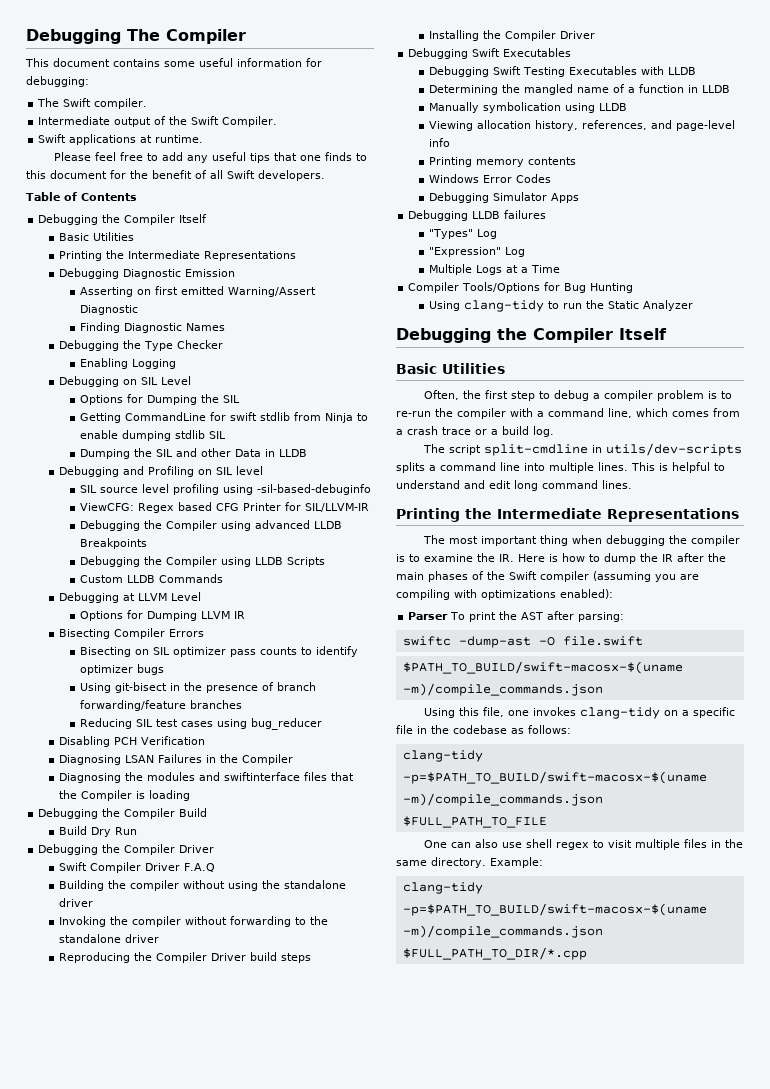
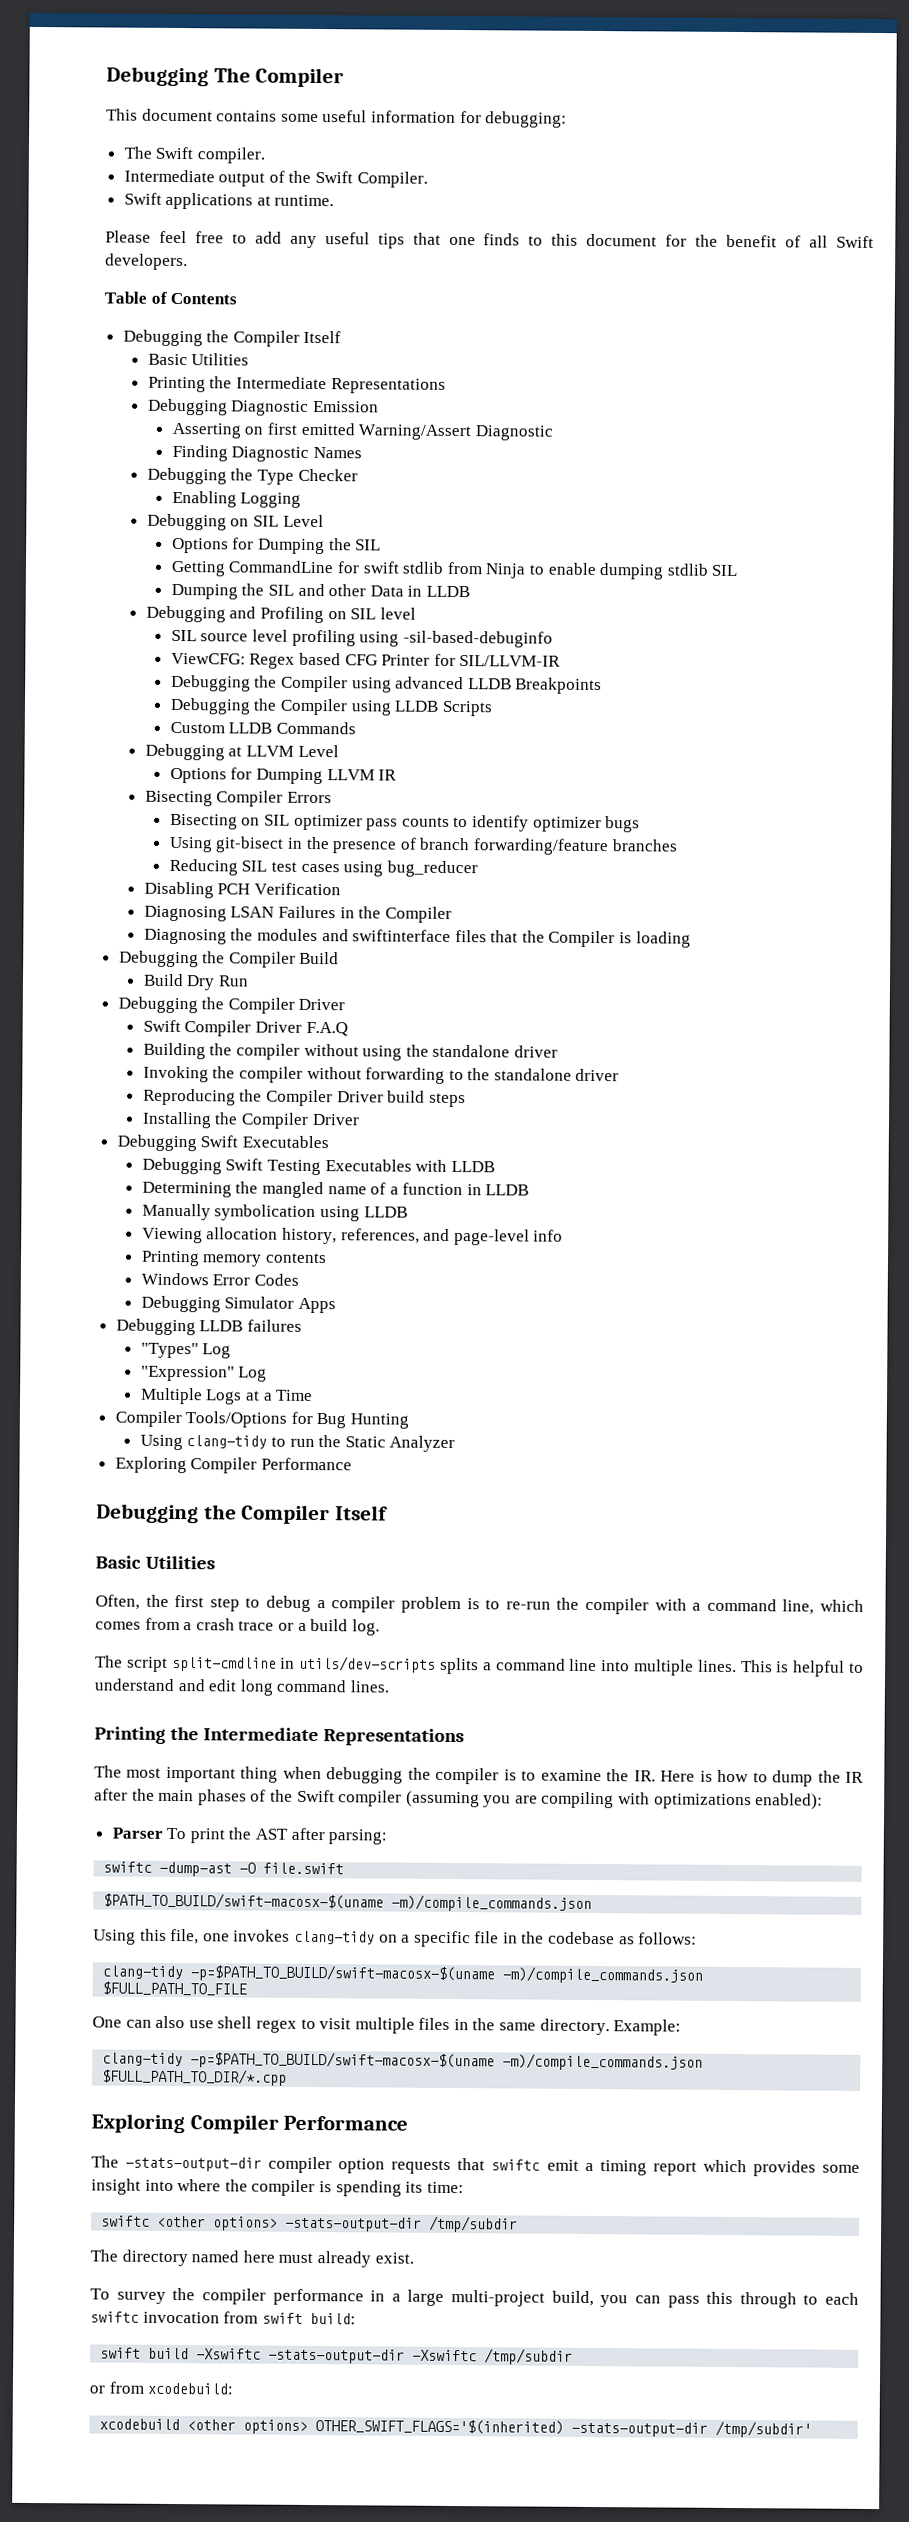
  Using clang-tidy to run the Static Analyzer
+ Exploring Compiler Performance
  clang-tidy -p=$PATH_TO_BUILD/swift-macosx-$(uname -m)/compile_commands.json $FULL_PATH_TO_DIR/*.cpp
+ Exploring Compiler Performance
+ The -stats-output-dir compiler option requests that swiftc emit a timing report which provides some insight into where the compiler is spending its time:
+ swiftc <other options> -stats-output-dir /tmp/subdir
+ The directory named here must already exist.
+ To survey the compiler performance in a large multi-project build, you can pass this through to each swiftc invocation from swift build:
+ swift build -Xswiftc -stats-output-dir -Xswiftc /tmp/subdir
+ or from xcodebuild:
+ xcodebuild <other options> OTHER_SWIFT_FLAGS='$(inherited) -stats-output-dir /tmp/subdir'

